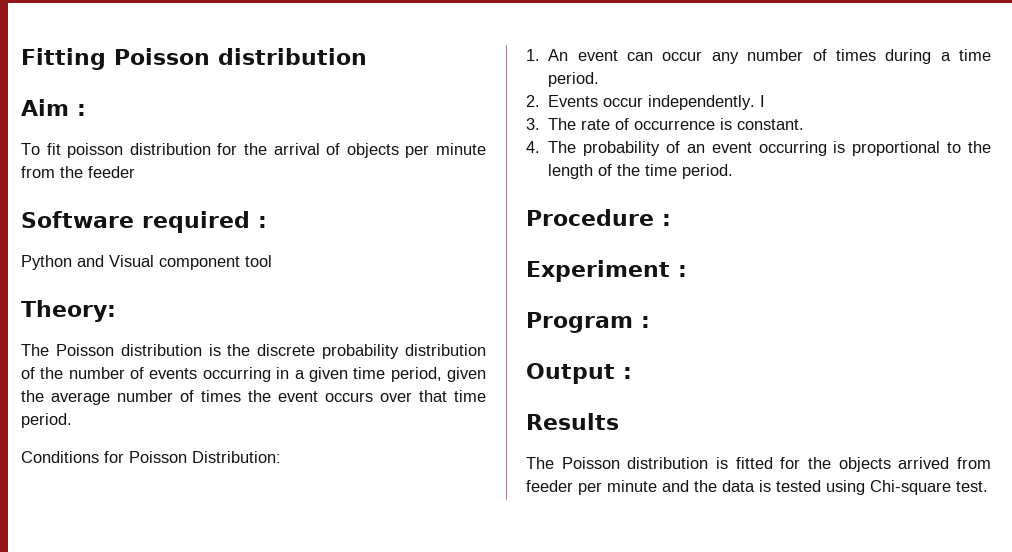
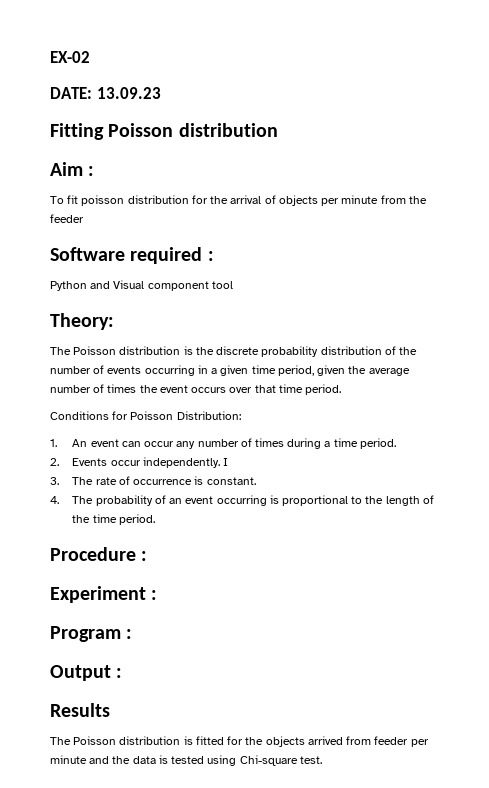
+ EX-02
+ DATE: 13.09.23

